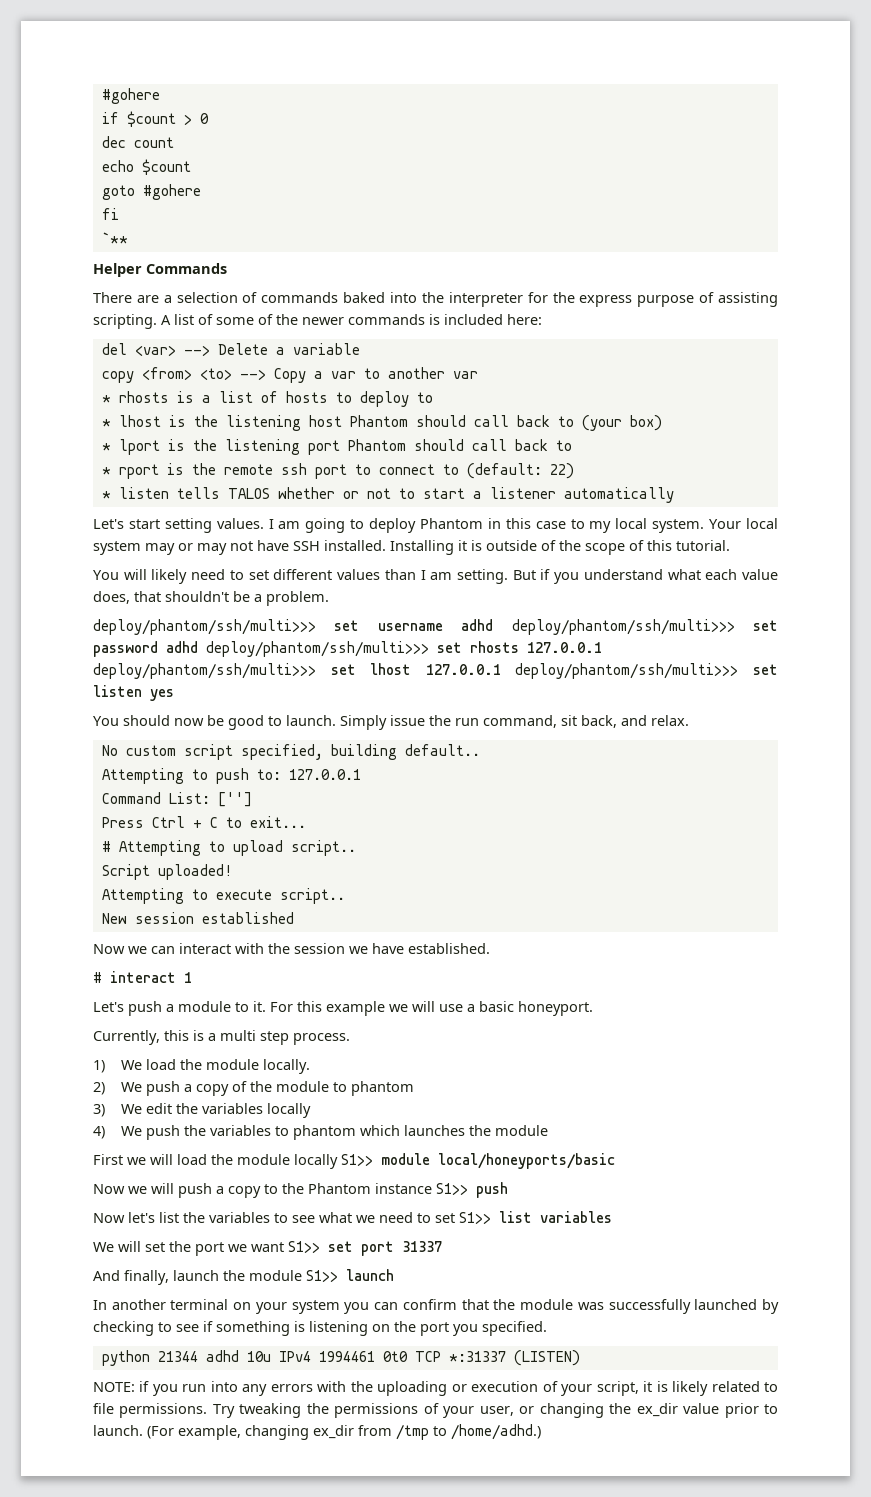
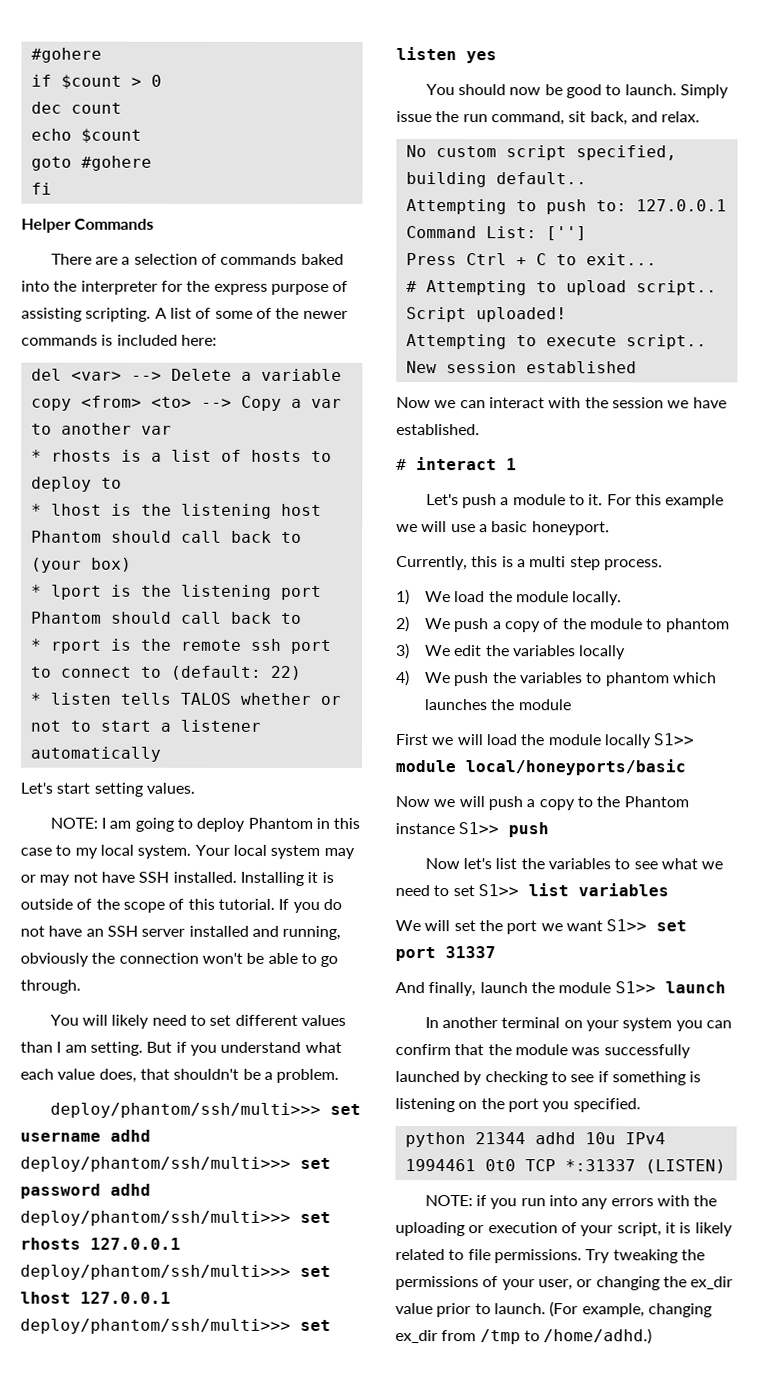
- `**
- Let's start setting values. I am going to deploy Phantom in this case to my local system.
+ Let's start setting values.
+ NOTE: I am going to deploy Phantom in this case to my local system.
+ If you do not have an SSH server installed and running, obviously the connection won't be able to go through.

